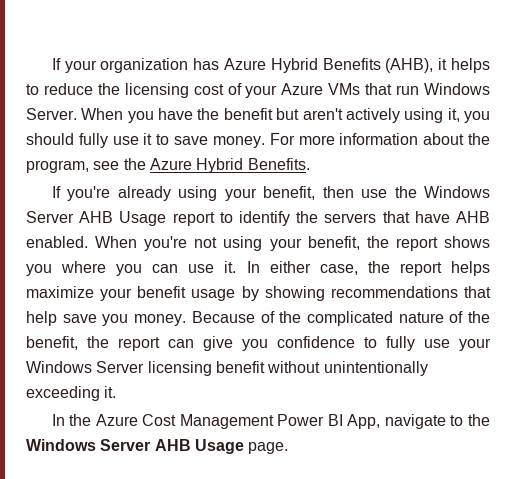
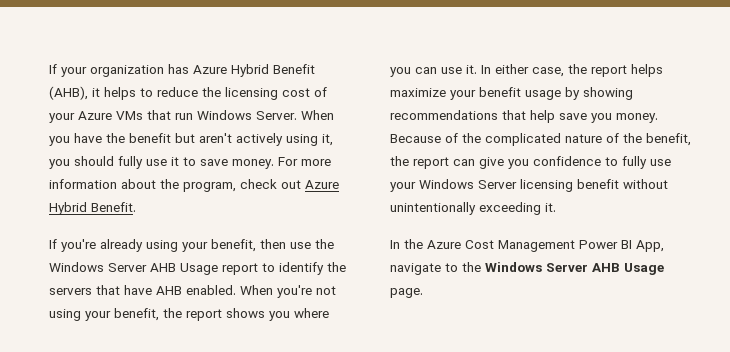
- If your organization has Azure Hybrid Benefits (AHB), it helps to reduce the licensing cost of your Azure VMs that run Windows Server.
+ If your organization has Azure Hybrid Benefit (AHB), it helps to reduce the licensing cost of your Azure VMs that run Windows Server.
- For more information about the program, see the Azure Hybrid Benefits.
+ For more information about the program, check out Azure Hybrid Benefit.

